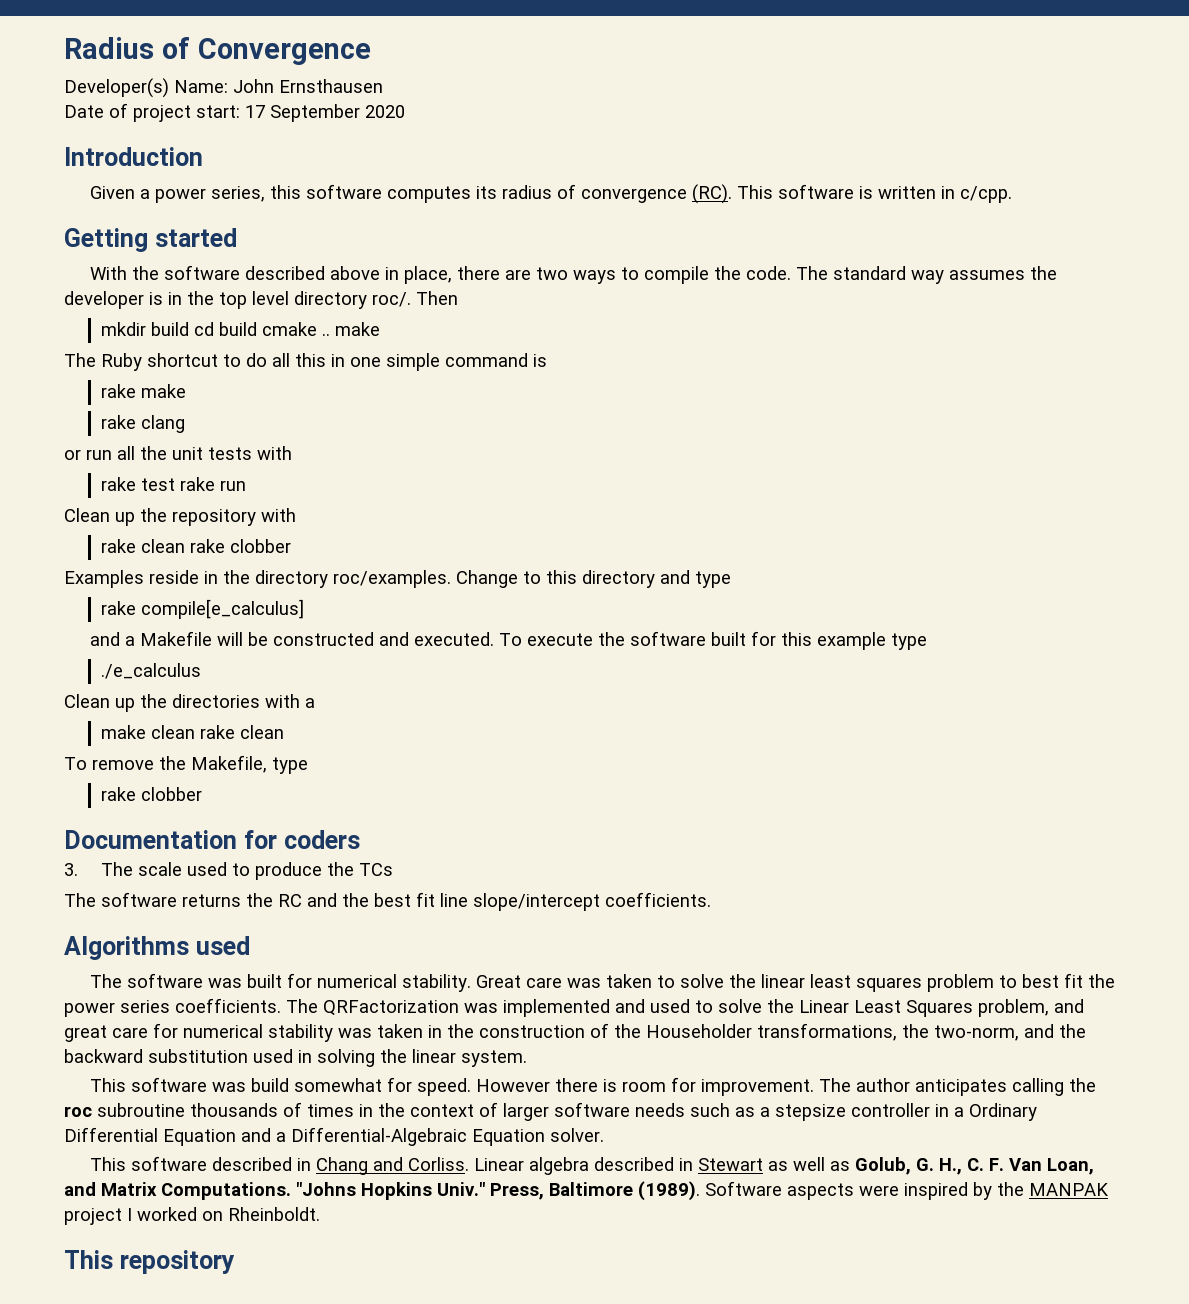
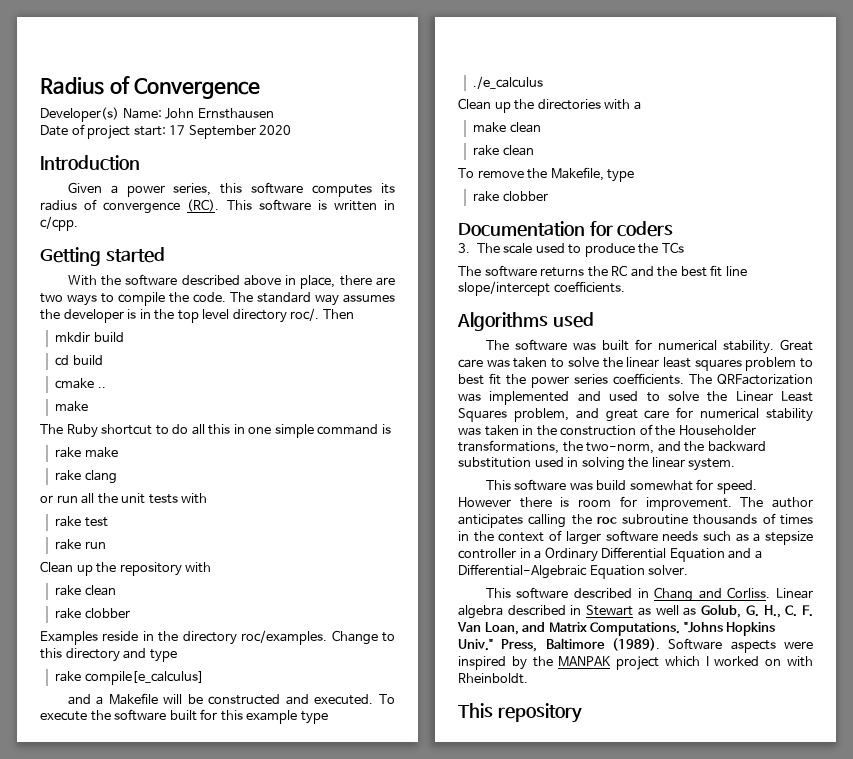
- mkdir build cd build cmake .. make
+ mkdir build
+ cd build
+ cmake ..
+ make
- rake test rake run
+ rake test
+ rake run
  Clean up the repository with
- rake clean rake clobber
+ rake clean
+ rake clobber
- make clean rake clean
+ make clean
+ rake clean
- Software aspects were inspired by the MANPAK project I worked on Rheinboldt.
+ Software aspects were inspired by the MANPAK project which I worked on with Rheinboldt.

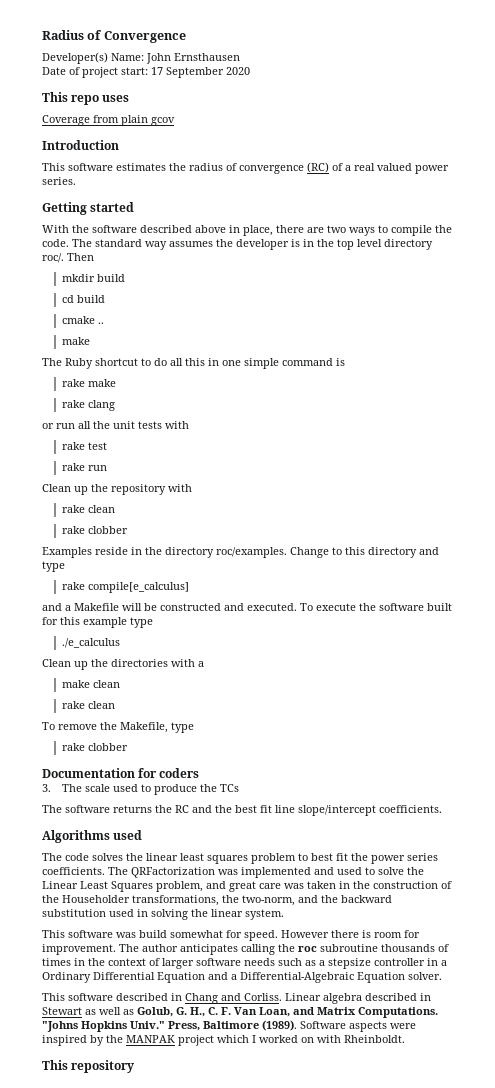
+ This repo uses
+ Coverage from plain gcov
  Introduction
- Given a power series, this software computes its radius of convergence (RC). This software is written in c/cpp.
+ This software estimates the radius of convergence (RC) of a real valued power series.
- The software was built for numerical stability. Great care was taken to solve the linear least squares problem to best fit the power series coefficients.
+ The code solves the linear least squares problem to best fit the power series coefficients.
- The QRFactorization was implemented and used to solve the Linear Least Squares problem, and great care for numerical stability was taken in the construction of the Householder transformations, the two-norm, and the backward substitution used in solving the linear system.
+ The QRFactorization was implemented and used to solve the Linear Least Squares problem, and great care was taken in the construction of the Householder transformations, the two-norm, and the backward substitution used in solving the linear system.

